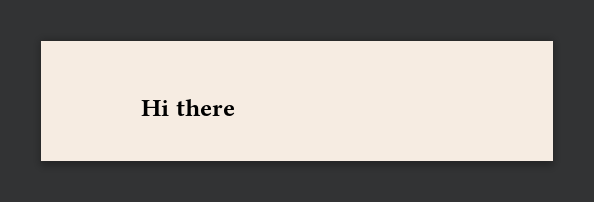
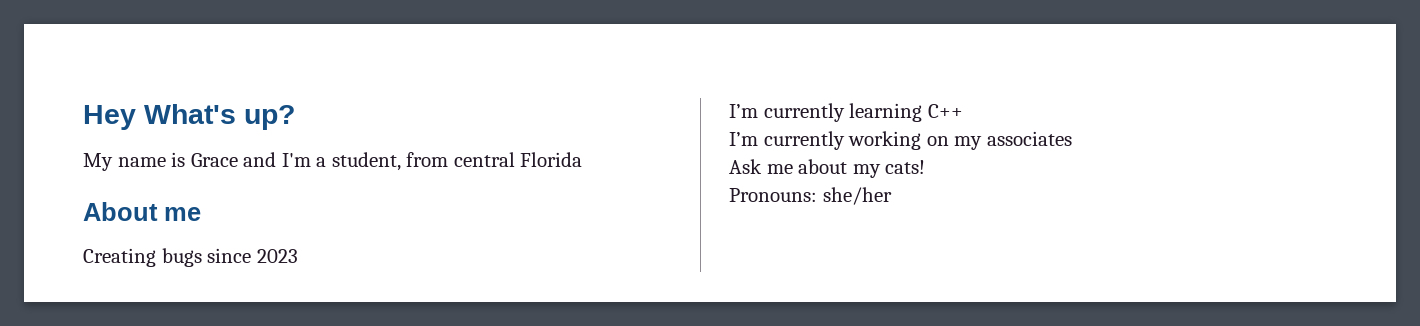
- Hi there
+ Hey What's up?
+ My name is Grace and I'm a student, from central Florida
+ About me
+ Creating bugs since 2023
+ I’m currently learning C++
+ I’m currently working on my associates
+ Ask me about my cats!
+ Pronouns: she/her

